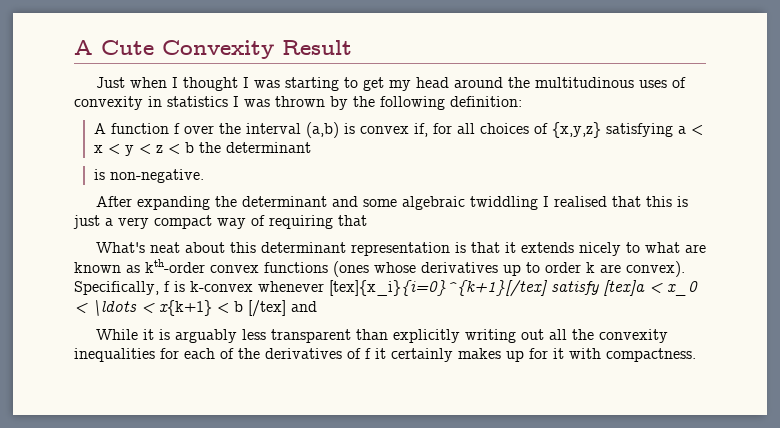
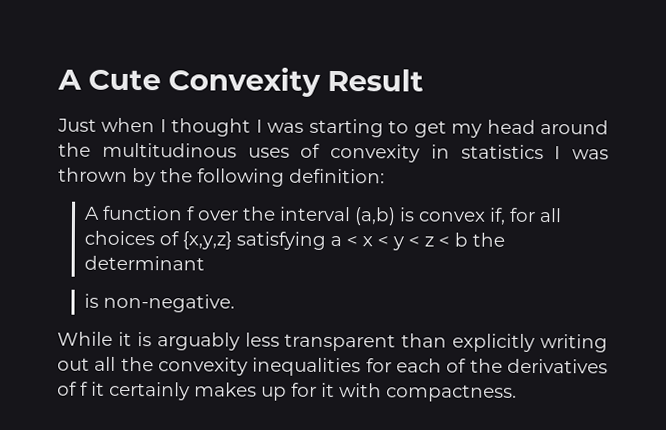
- After expanding the determinant and some algebraic twiddling I realised that this is just a very compact way of requiring that
- What's neat about this determinant representation is that it extends nicely to what are known as kth-order convex functions (ones whose derivatives up to order k are convex). Specifically, f is k-convex whenever [tex]{x_i}{i=0}^{k+1}[/tex] satisfy [tex]a < x_0 < \ldots < x{k+1} < b [/tex] and

